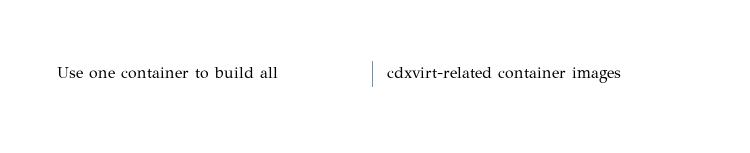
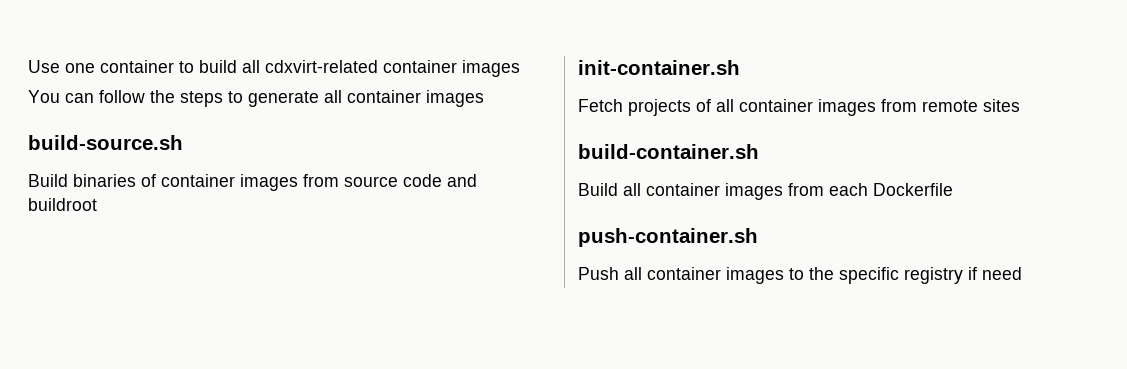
+ You can follow the steps to generate all container images
+ build-source.sh
+ Build binaries of container images from source code and buildroot
+ init-container.sh
+ Fetch projects of all container images from remote sites
+ build-container.sh
+ Build all container images from each Dockerfile
+ push-container.sh
+ Push all container images to the specific registry if need

